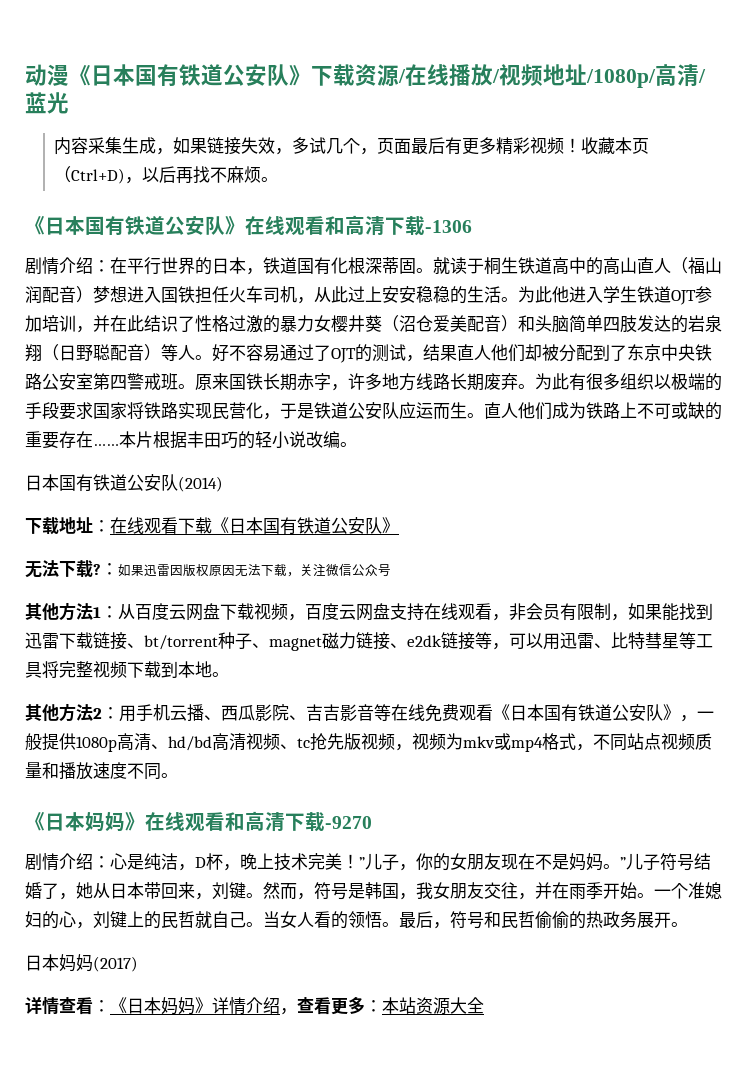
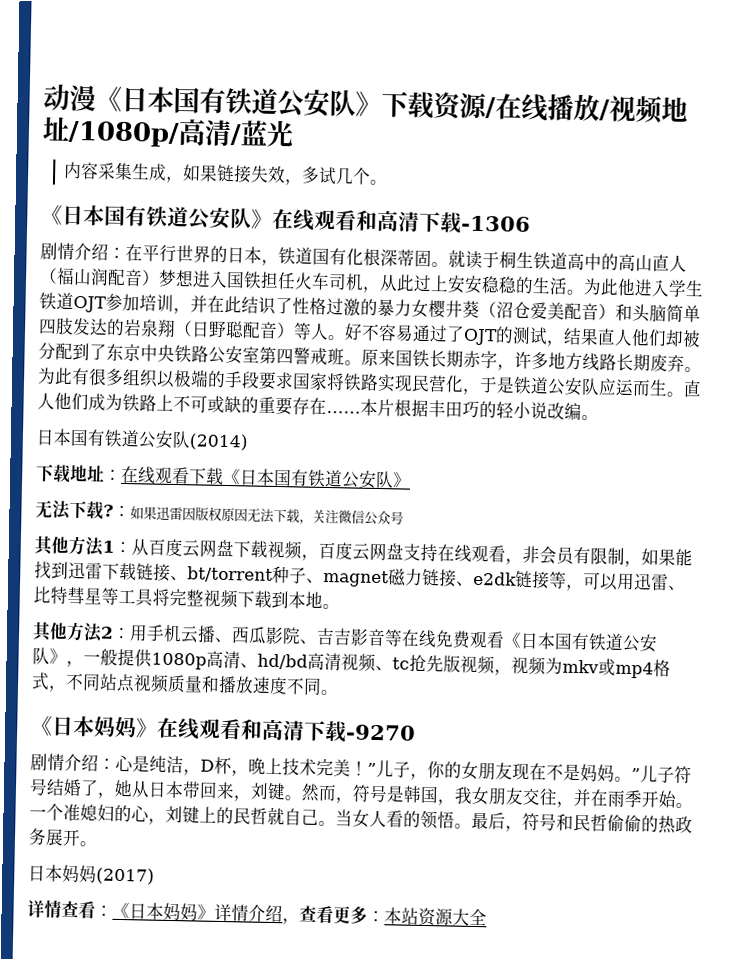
- 内容采集生成，如果链接失效，多试几个，页面最后有更多精彩视频！收藏本页（Ctrl+D)，以后再找不麻烦。
+ 内容采集生成，如果链接失效，多试几个。

